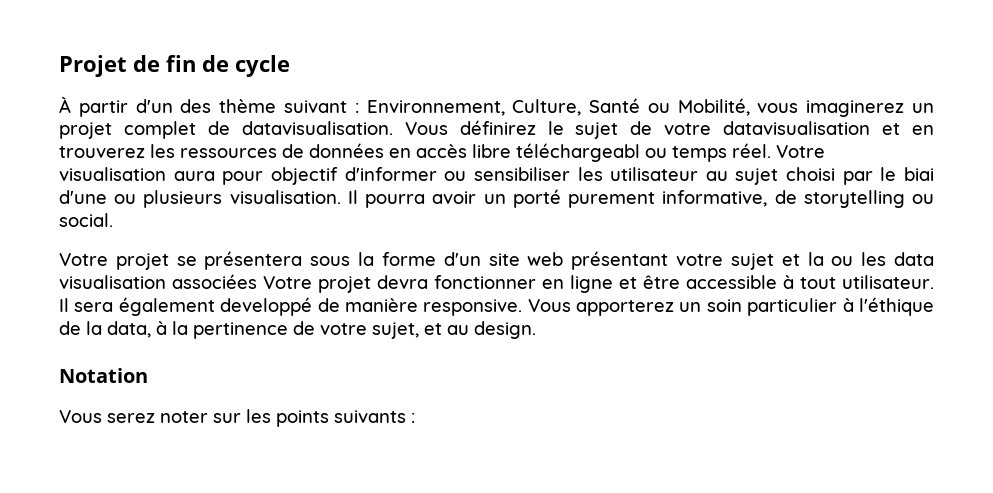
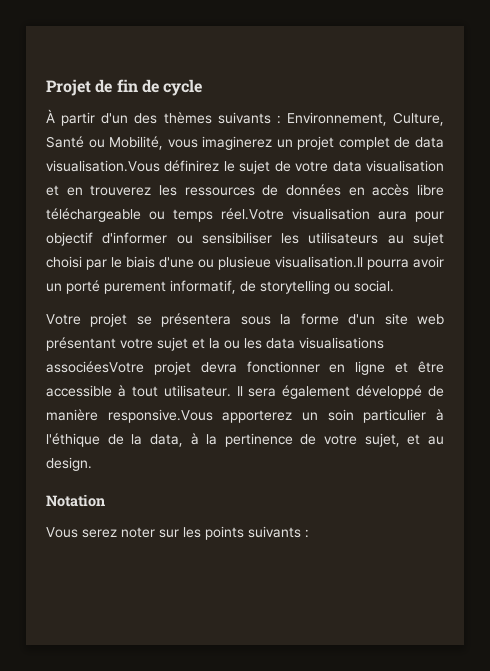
- À partir d'un des thème suivant : Environnement, Culture, Santé ou Mobilité, vous imaginerez un projet complet de datavisualisation. Vous définirez le sujet de votre datavisualisation et en trouverez les ressources de données en accès libre téléchargeabl ou temps réel. Votre visualisation aura pour objectif d'informer ou sensibiliser les utilisateur au sujet choisi par le biai d'une ou plusieurs visualisation. Il pourra avoir un porté purement informative, de storytelling ou social.
+ À partir d'un des thèmes suivants : Environnement, Culture, Santé ou Mobilité, vous imaginerez un projet complet de data visualisation.Vous définirez le sujet de votre data visualisation et en trouverez les ressources de données en accès libre téléchargeable ou temps réel.Votre visualisation aura pour objectif d'informer ou sensibiliser les utilisateurs au sujet choisi par le biais d'une ou plusieue visualisation.Il pourra avoir un porté purement informatif, de storytelling ou social.
- Votre projet se présentera sous la forme d'un site web présentant votre sujet et la ou les data visualisation associées Votre projet devra fonctionner en ligne et être accessible à tout utilisateur.
+ Votre projet se présentera sous la forme d'un site web présentant votre sujet et la ou les data visualisations associéesVotre projet devra fonctionner en ligne et être accessible à tout utilisateur.
- Il sera également developpé de manière responsive. Vous apporterez un soin particulier à l'éthique de la data, à la pertinence de votre sujet, et au design.
+ Il sera également développé de manière responsive.Vous apporterez un soin particulier à l'éthique de la data, à la pertinence de votre sujet, et au design.

